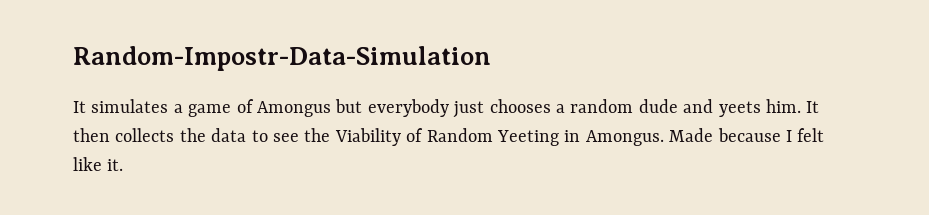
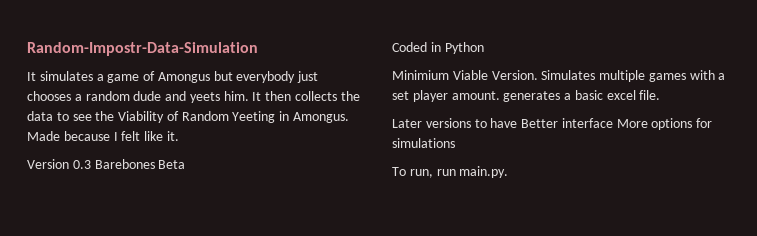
+ Version 0.3 Barebones Beta
+ Coded in Python
+ Minimium Viable Version. Simulates multiple games with a set player amount. generates a basic excel file.
+ Later versions to have Better interface More options for simulations
+ To run, run main.py.

